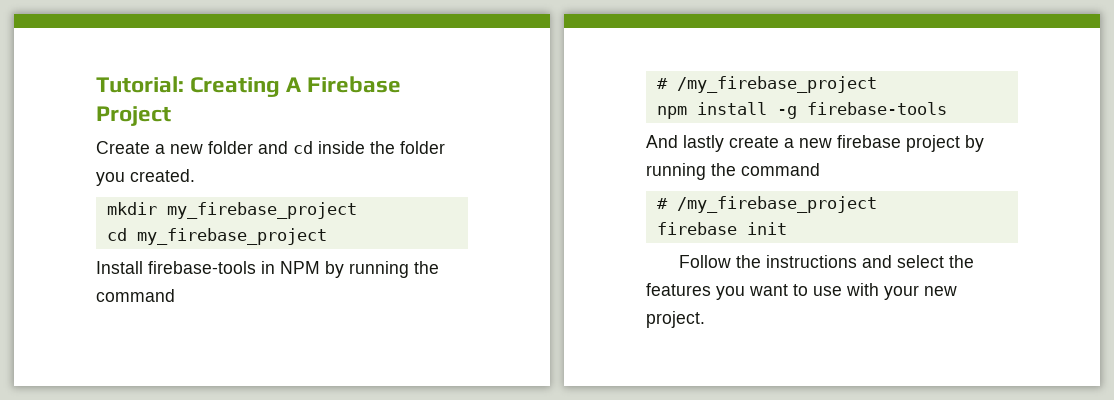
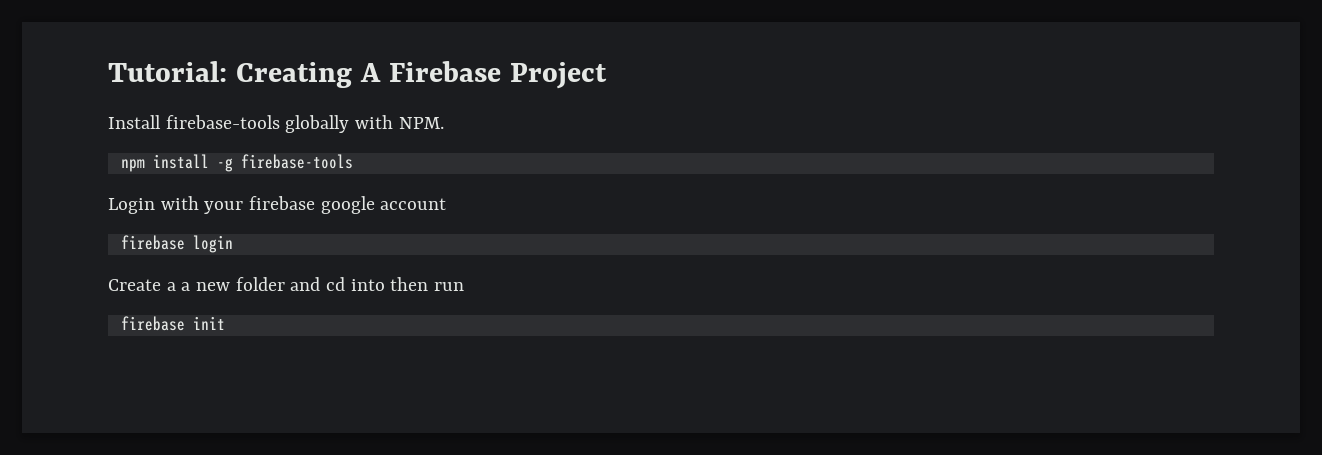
- Create a new folder and cd inside the folder you created.
- mkdir my_firebase_project
- cd my_firebase_project
- Install firebase-tools in NPM by running the command
- # /my_firebase_project
+ Install firebase-tools globally with NPM.
  npm install -g firebase-tools
- And lastly create a new firebase project by running the command
- # /my_firebase_project
+ Login with your firebase google account
+ firebase login
+ Create a a new folder and cd into then run
  firebase init
- Follow the instructions and select the features you want to use with your new project.

